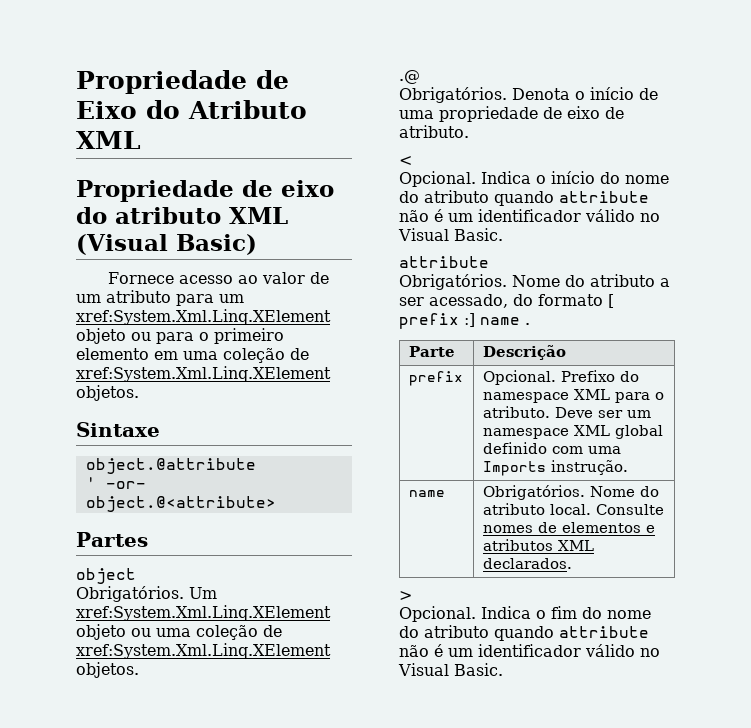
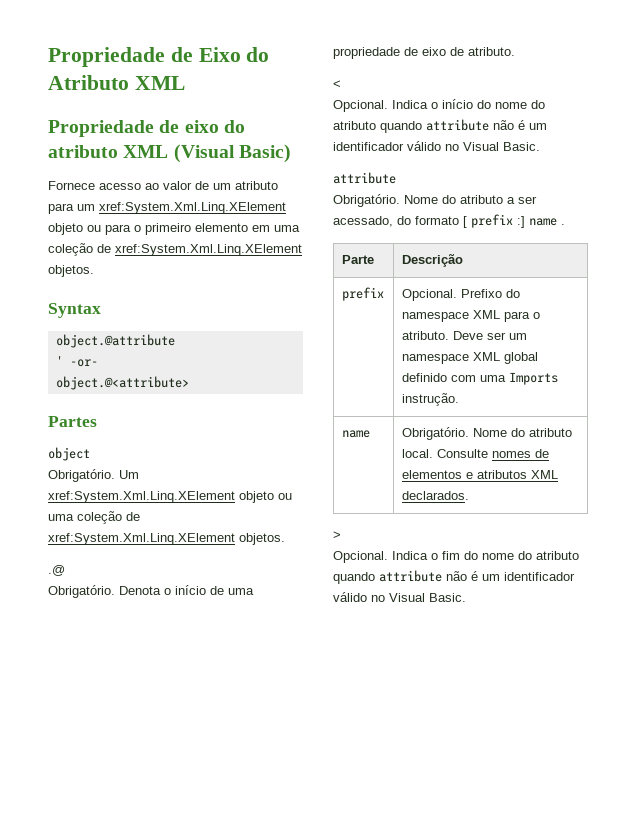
- Sintaxe
+ Syntax
  object
- Obrigatórios.
+ Obrigatório.
  .@
- Obrigatórios.
+ Obrigatório.
  Indica o início do nome do atributo quando attribute não é um identificador válido no Visual Basic.
  attribute
- Obrigatórios.
+ Obrigatório.
- name | Obrigatórios. Nome do atributo local. Consulte nomes de elementos e atributos XML declarados.
+ name | Obrigatório. Nome do atributo local. Consulte nomes de elementos e atributos XML declarados.

